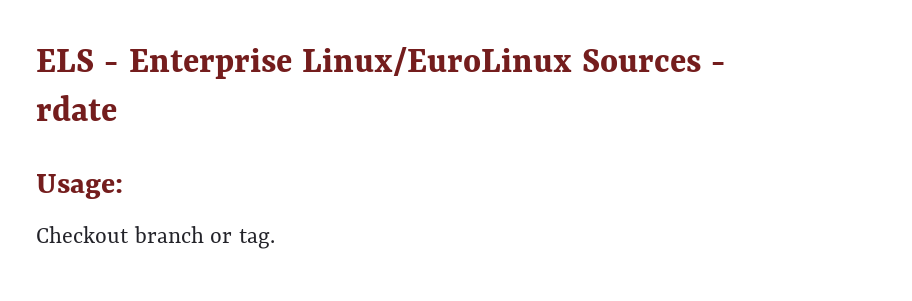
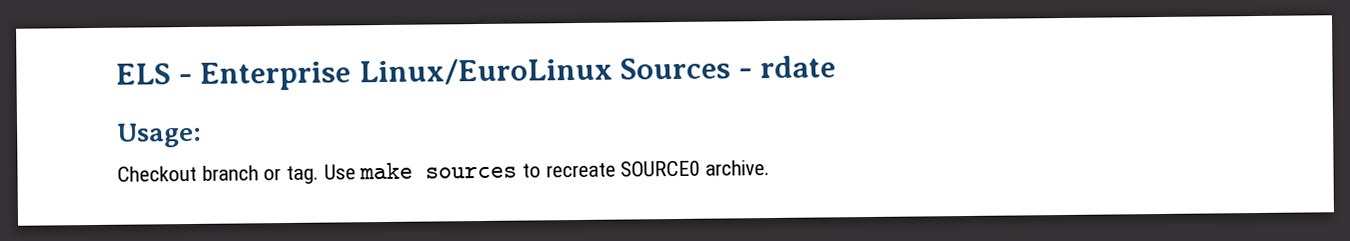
+ Use make sources to recreate SOURCE0 archive.

